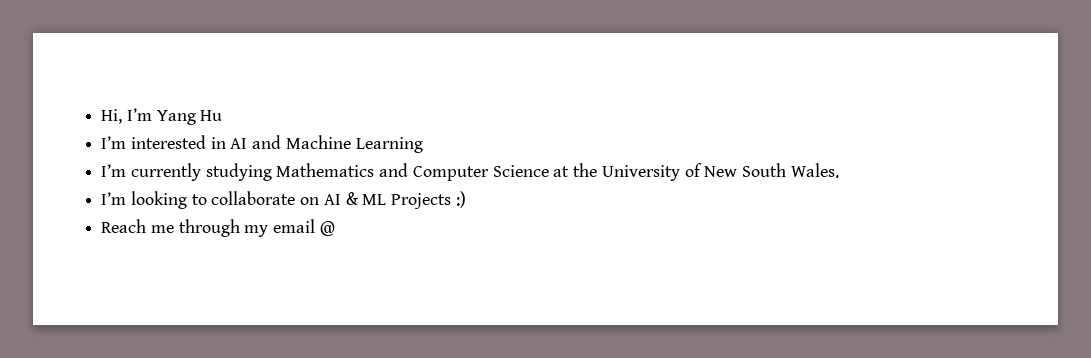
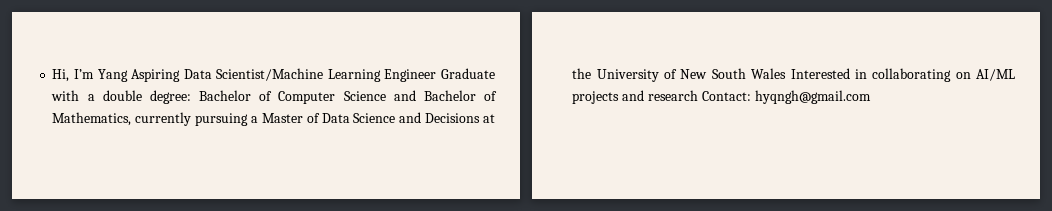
- Hi, I’m Yang Hu
- I’m interested in AI and Machine Learning
- I’m currently studying Mathematics and Computer Science at the University of New South Wales.
- I’m looking to collaborate on AI & ML Projects :)
- Reach me through my email @
+ Hi, I’m Yang Aspiring Data Scientist/Machine Learning Engineer Graduate with a double degree: Bachelor of Computer Science and Bachelor of Mathematics, currently pursuing a Master of Data Science and Decisions at the University of New South Wales Interested in collaborating on AI/ML projects and research Contact: hyqngh@gmail.com

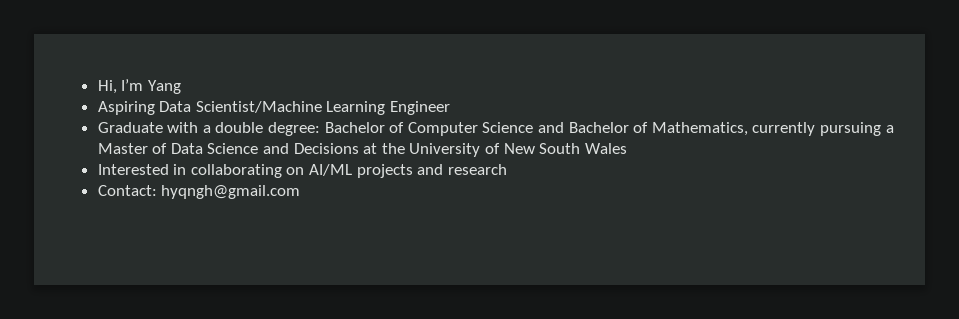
- Hi, I’m Yang Aspiring Data Scientist/Machine Learning Engineer Graduate with a double degree: Bachelor of Computer Science and Bachelor of Mathematics, currently pursuing a Master of Data Science and Decisions at the University of New South Wales Interested in collaborating on AI/ML projects and research Contact: hyqngh@gmail.com
+ Hi, I’m Yang
+ Aspiring Data Scientist/Machine Learning Engineer
+ Graduate with a double degree: Bachelor of Computer Science and Bachelor of Mathematics, currently pursuing a Master of Data Science and Decisions at the University of New South Wales
+ Interested in collaborating on AI/ML projects and research
+ Contact: hyqngh@gmail.com

